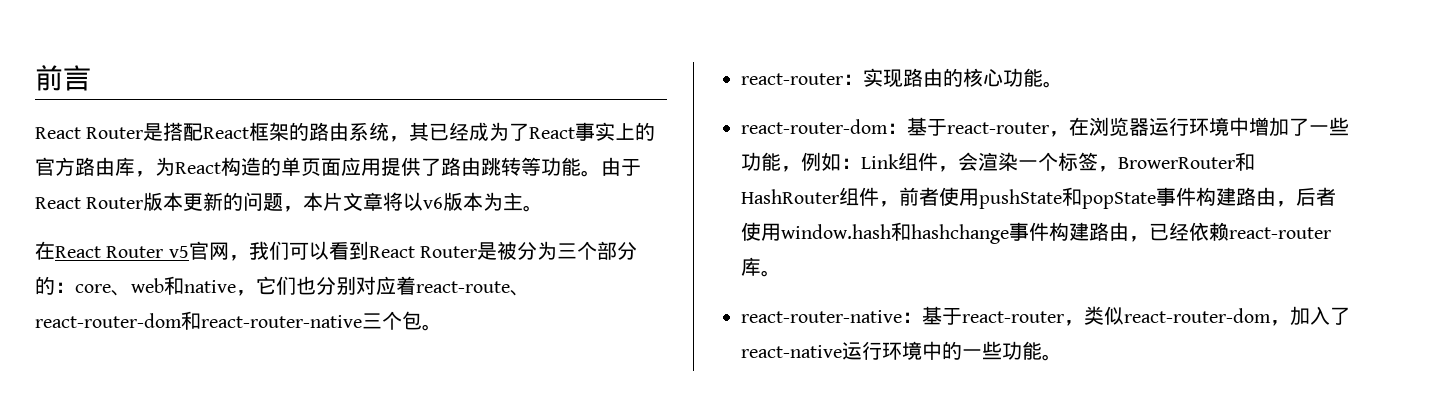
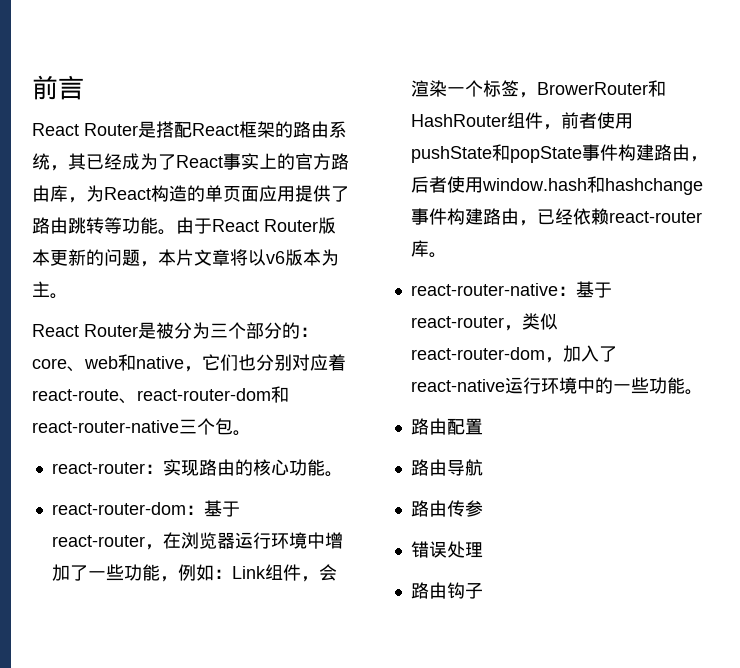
- 在React Router v5官网，我们可以看到React Router是被分为三个部分的：core、web和native，它们也分别对应着react-route、react-router-dom和react-router-native三个包。
+ React Router是被分为三个部分的：core、web和native，它们也分别对应着react-route、react-router-dom和react-router-native三个包。
+ 路由配置
+ 路由导航
+ 路由传参
+ 错误处理
+ 路由钩子

